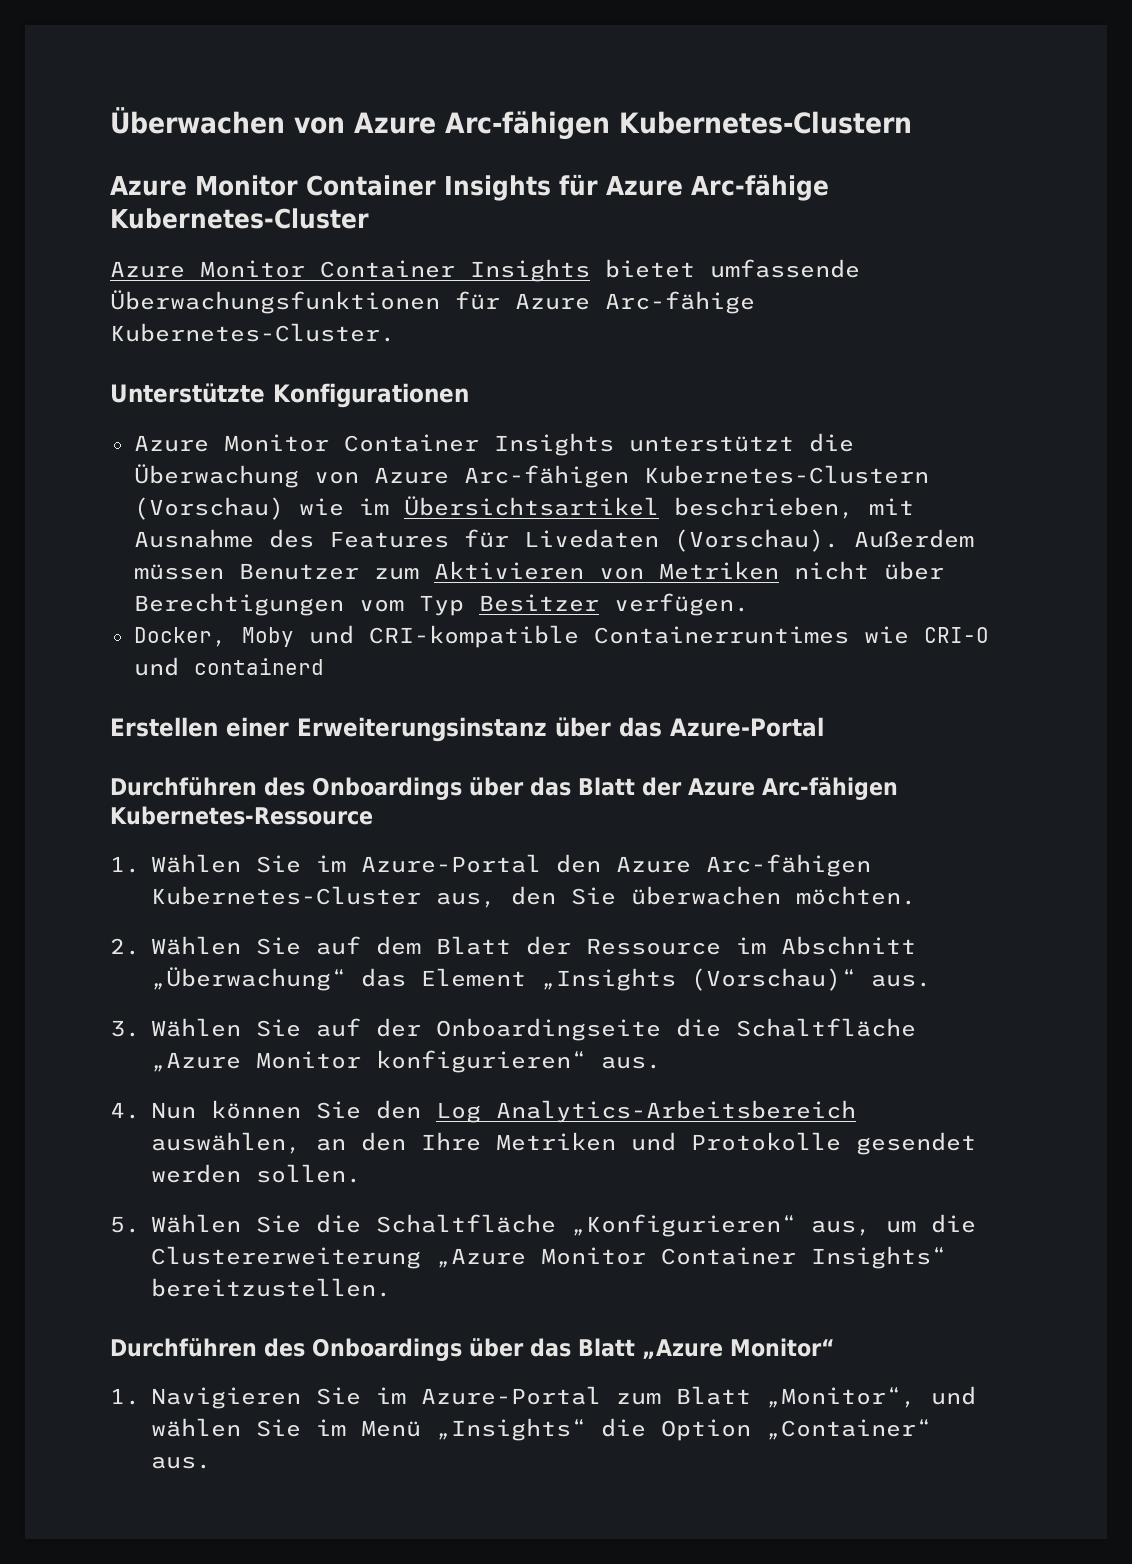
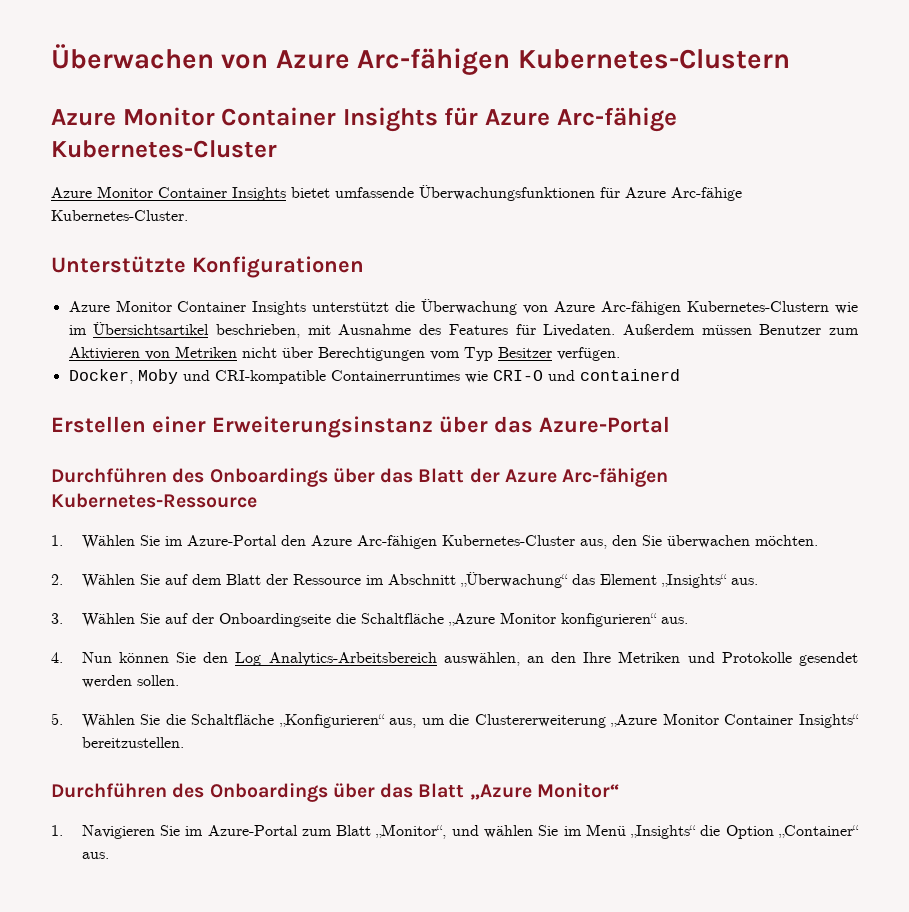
- Azure Monitor Container Insights unterstützt die Überwachung von Azure Arc-fähigen Kubernetes-Clustern (Vorschau) wie im Übersichtsartikel beschrieben, mit Ausnahme des Features für Livedaten (Vorschau).
+ Azure Monitor Container Insights unterstützt die Überwachung von Azure Arc-fähigen Kubernetes-Clustern wie im Übersichtsartikel beschrieben, mit Ausnahme des Features für Livedaten.
- 2. Wählen Sie auf dem Blatt der Ressource im Abschnitt „Überwachung“ das Element „Insights (Vorschau)“ aus.
+ 2. Wählen Sie auf dem Blatt der Ressource im Abschnitt „Überwachung“ das Element „Insights“ aus.

